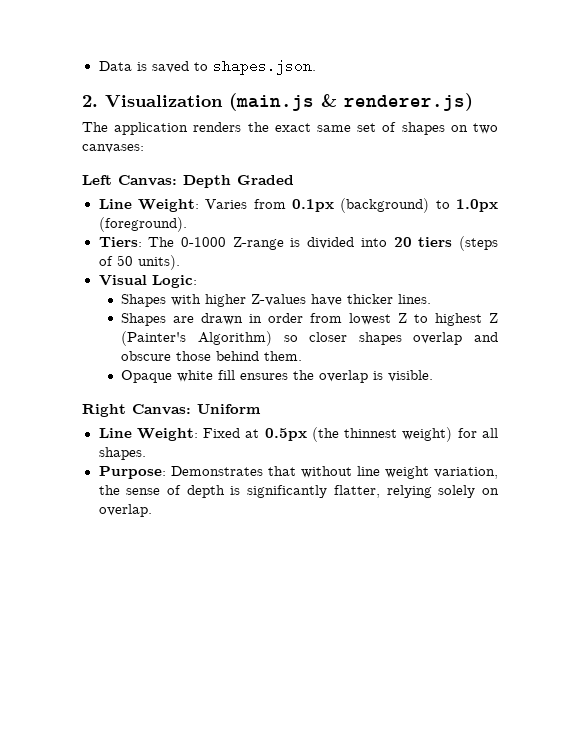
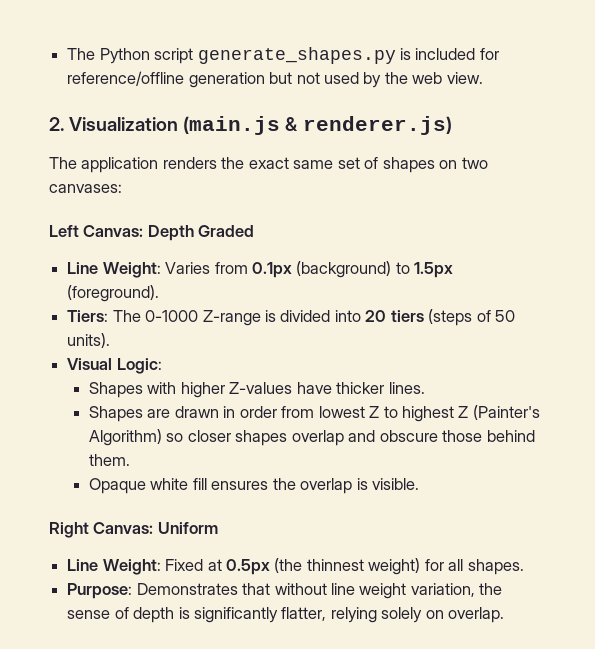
- Data is saved to shapes.json.
+ The Python script generate_shapes.py is included for reference/offline generation but not used by the web view.
- Line Weight: Varies from 0.1px (background) to 1.0px (foreground).
+ Line Weight: Varies from 0.1px (background) to 1.5px (foreground).

